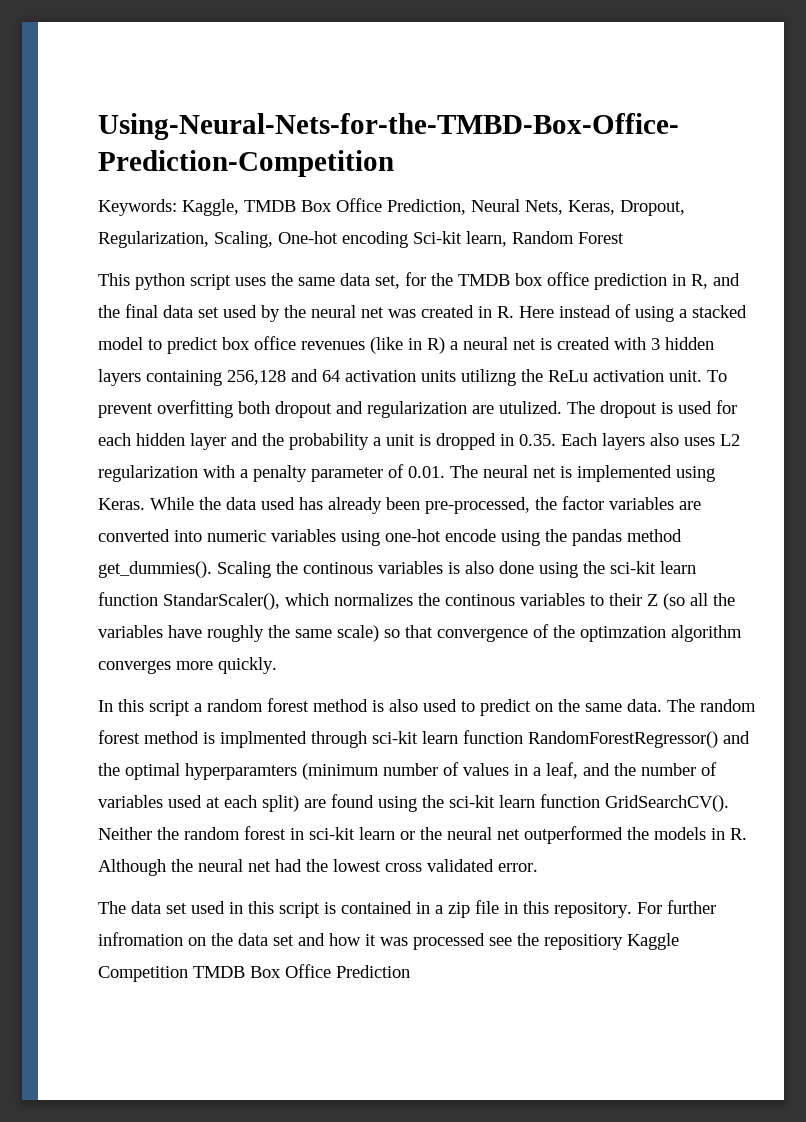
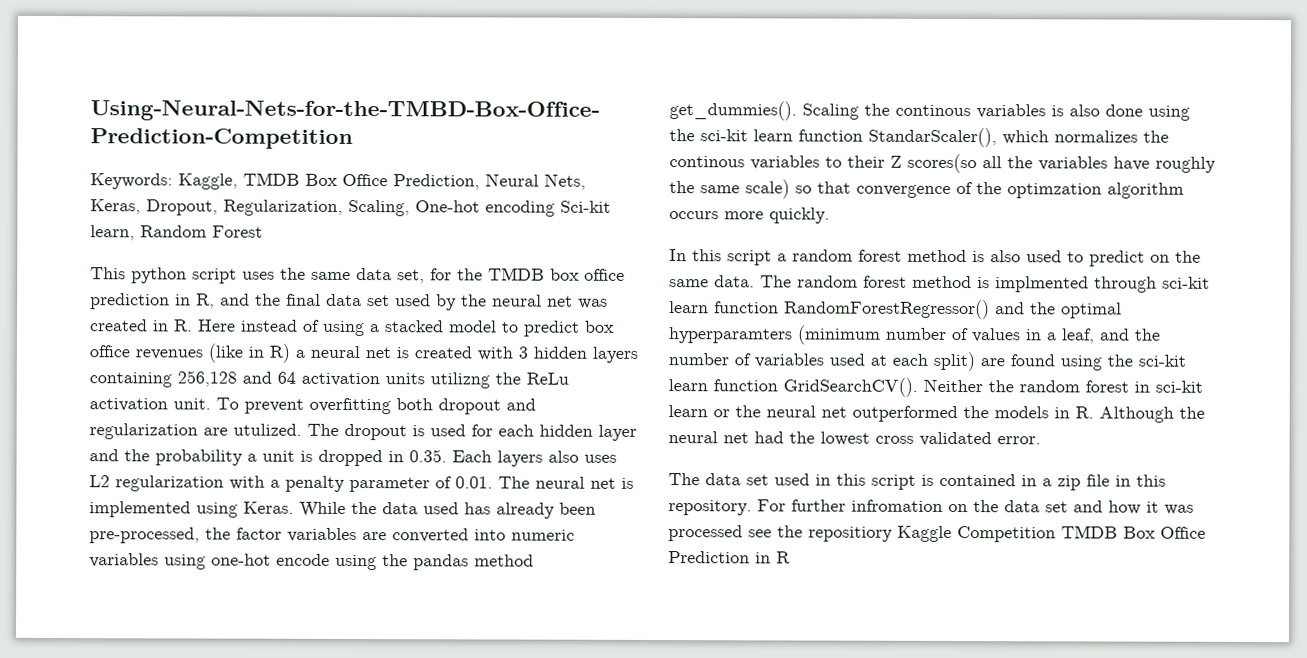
- Scaling the continous variables is also done using the sci-kit learn function StandarScaler(), which normalizes the continous variables to their Z (so all the variables have roughly the same scale) so that convergence of the optimzation algorithm converges more quickly.
+ Scaling the continous variables is also done using the sci-kit learn function StandarScaler(), which normalizes the continous variables to their Z scores(so all the variables have roughly the same scale) so that convergence of the optimzation algorithm occurs more quickly.
- For further infromation on the data set and how it was processed see the repositiory Kaggle Competition TMDB Box Office Prediction
+ For further infromation on the data set and how it was processed see the repositiory Kaggle Competition TMDB Box Office Prediction in R

